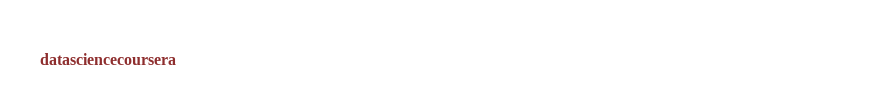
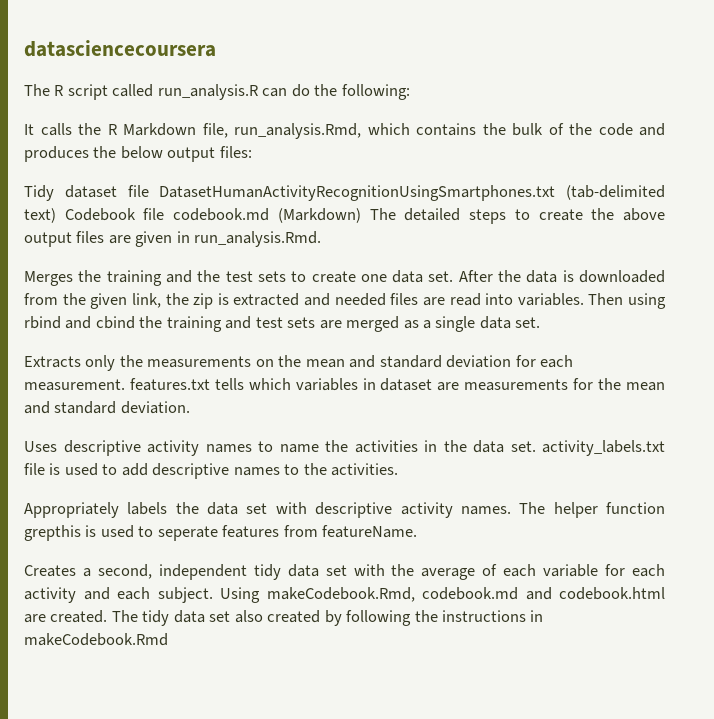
+ The R script called run_analysis.R can do the following:
+ It calls the R Markdown file, run_analysis.Rmd, which contains the bulk of the code and produces the below output files:
+ Tidy dataset file DatasetHumanActivityRecognitionUsingSmartphones.txt (tab-delimited text) Codebook file codebook.md (Markdown) The detailed steps to create the above output files are given in run_analysis.Rmd.
+ Merges the training and the test sets to create one data set. After the data is downloaded from the given link, the zip is extracted and needed files are read into variables. Then using rbind and cbind the training and test sets are merged as a single data set.
+ Extracts only the measurements on the mean and standard deviation for each measurement. features.txt tells which variables in dataset are measurements for the mean and standard deviation.
+ Uses descriptive activity names to name the activities in the data set. activity_labels.txt file is used to add descriptive names to the activities.
+ Appropriately labels the data set with descriptive activity names. The helper function grepthis is used to seperate features from featureName.
+ Creates a second, independent tidy data set with the average of each variable for each activity and each subject. Using makeCodebook.Rmd, codebook.md and codebook.html are created. The tidy data set also created by following the instructions in makeCodebook.Rmd

